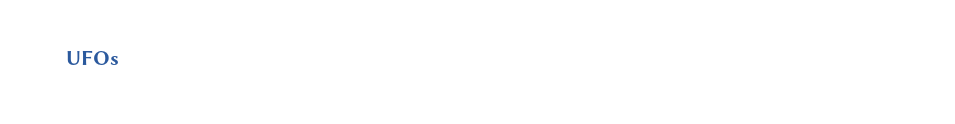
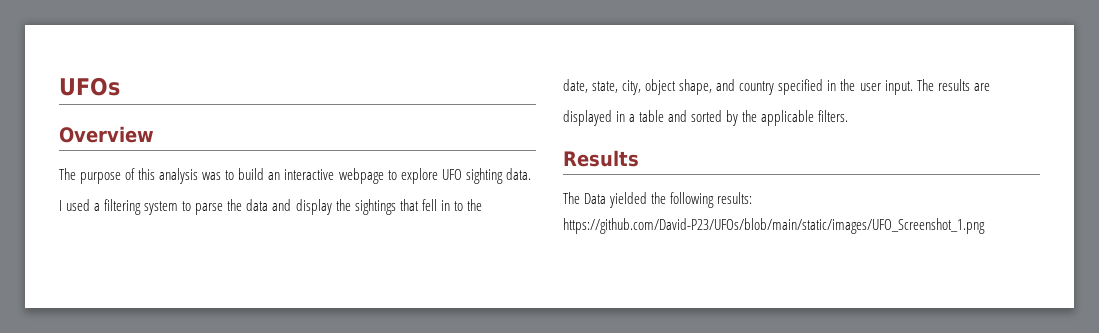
+ Overview
+ The purpose of this analysis was to build an interactive webpage to explore UFO sighting data.
+ I used a filtering system to parse the data and display the sightings that fell in to the
+ date, state, city, object shape, and country specified in the user input. The results are
+ displayed in a table and sorted by the applicable filters.
+ Results
+ The Data yielded the following results: https://github.com/David-P23/UFOs/blob/main/static/images/UFO_Screenshot_1.png

